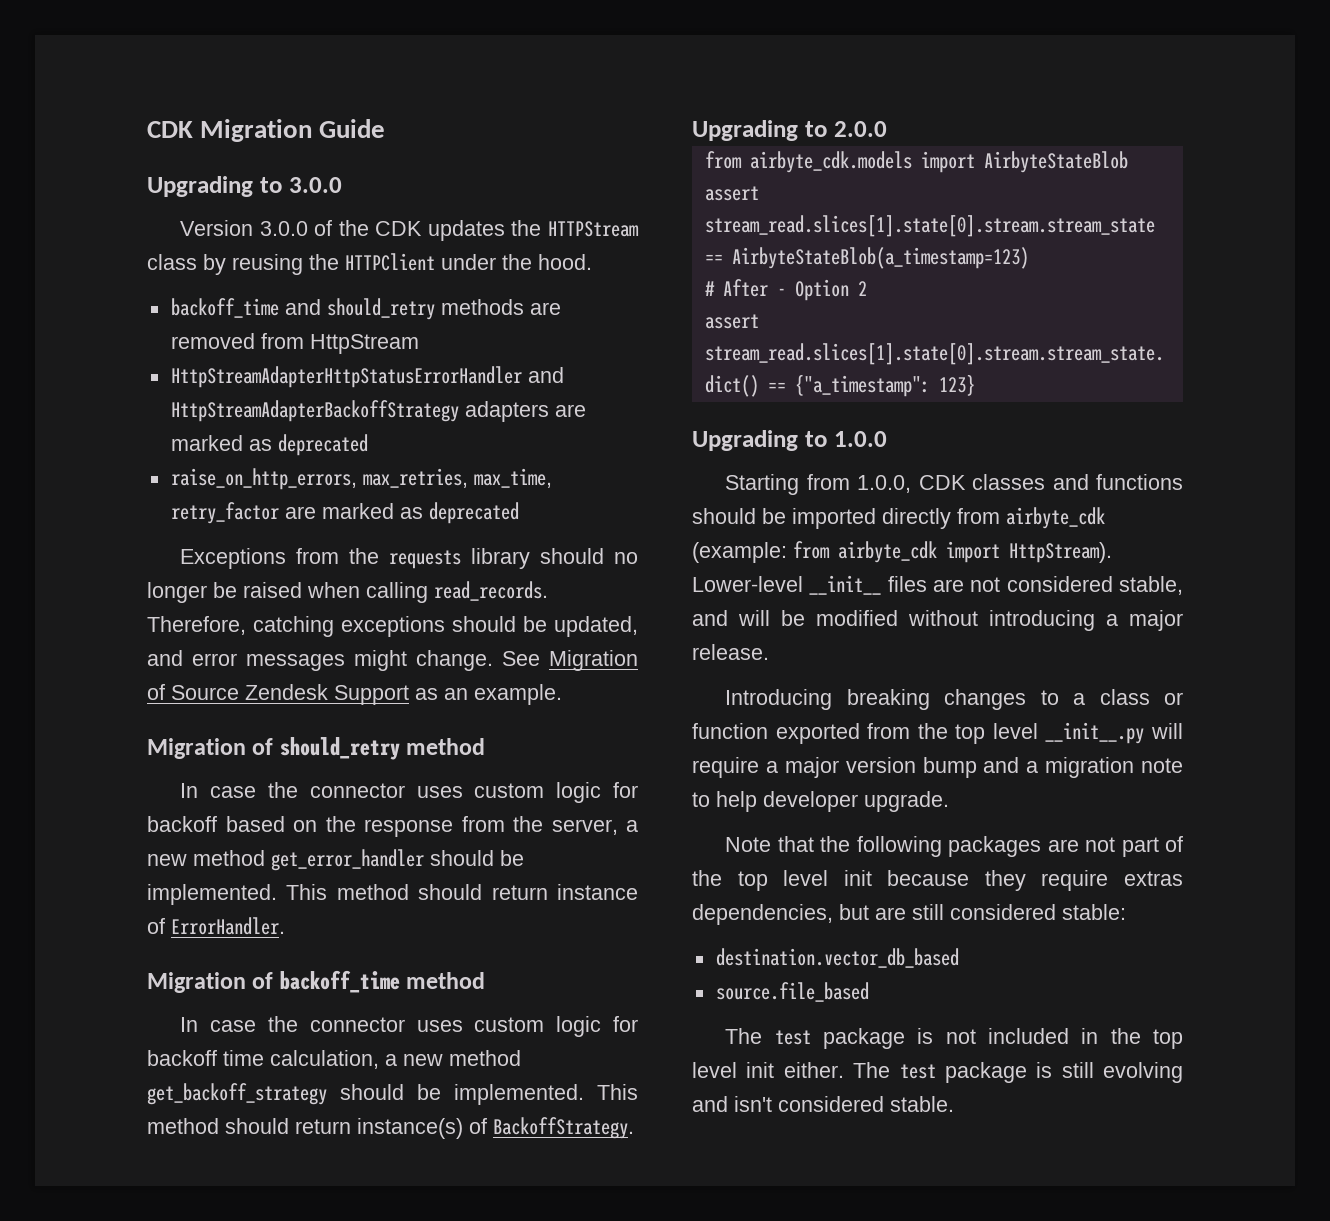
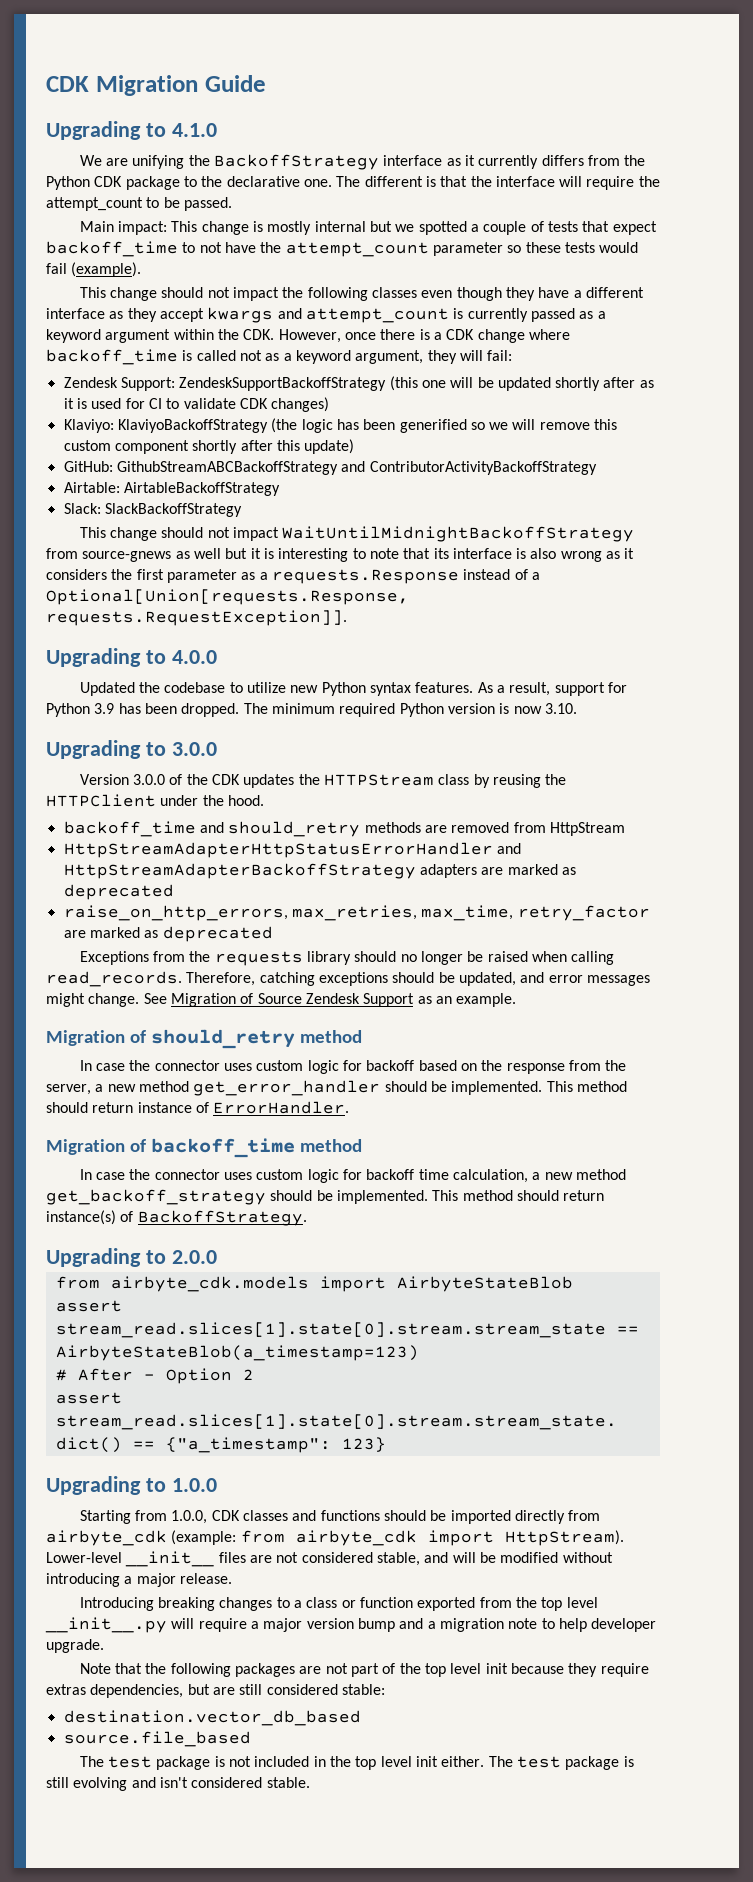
+ Upgrading to 4.1.0
+ We are unifying the BackoffStrategy interface as it currently differs from the Python CDK package to the declarative one. The different is that the interface will require the attempt_count to be passed.
+ Main impact: This change is mostly internal but we spotted a couple of tests that expect backoff_time to not have the attempt_count parameter so these tests would fail (example).
+ This change should not impact the following classes even though they have a different interface as they accept kwargs and attempt_count is currently passed as a keyword argument within the CDK. However, once there is a CDK change where backoff_time is called not as a keyword argument, they will fail:
+ Zendesk Support: ZendeskSupportBackoffStrategy (this one will be updated shortly after as it is used for CI to validate CDK changes)
+ Klaviyo: KlaviyoBackoffStrategy (the logic has been generified so we will remove this custom component shortly after this update)
+ GitHub: GithubStreamABCBackoffStrategy and ContributorActivityBackoffStrategy
+ Airtable: AirtableBackoffStrategy
+ Slack: SlackBackoffStrategy
+ This change should not impact WaitUntilMidnightBackoffStrategy from source-gnews as well but it is interesting to note that its interface is also wrong as it considers the first parameter as a requests.Response instead of a Optional[Union[requests.Response, requests.RequestException]].
+ Upgrading to 4.0.0
+ Updated the codebase to utilize new Python syntax features. As a result, support for Python 3.9 has been dropped. The minimum required Python version is now 3.10.

